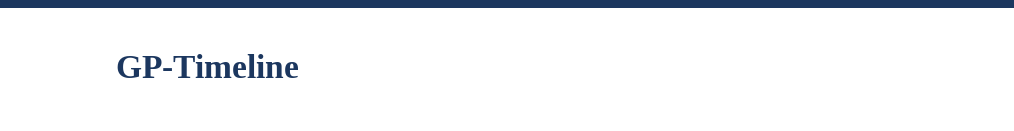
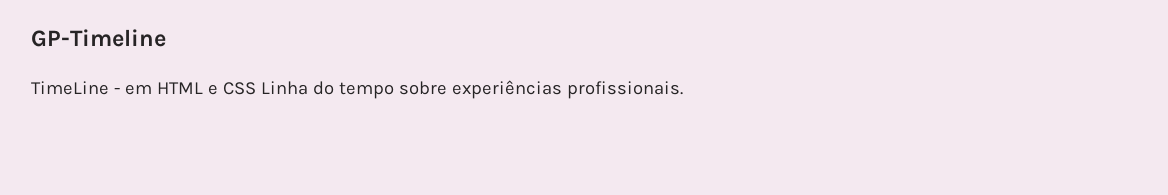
+ TimeLine - em HTML e CSS Linha do tempo sobre experiências profissionais.

